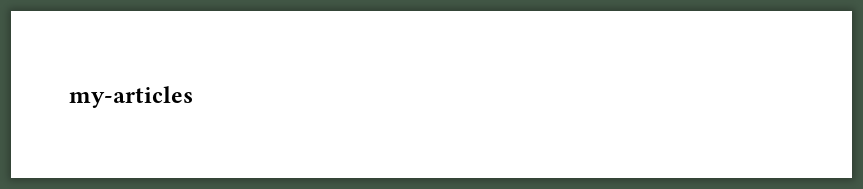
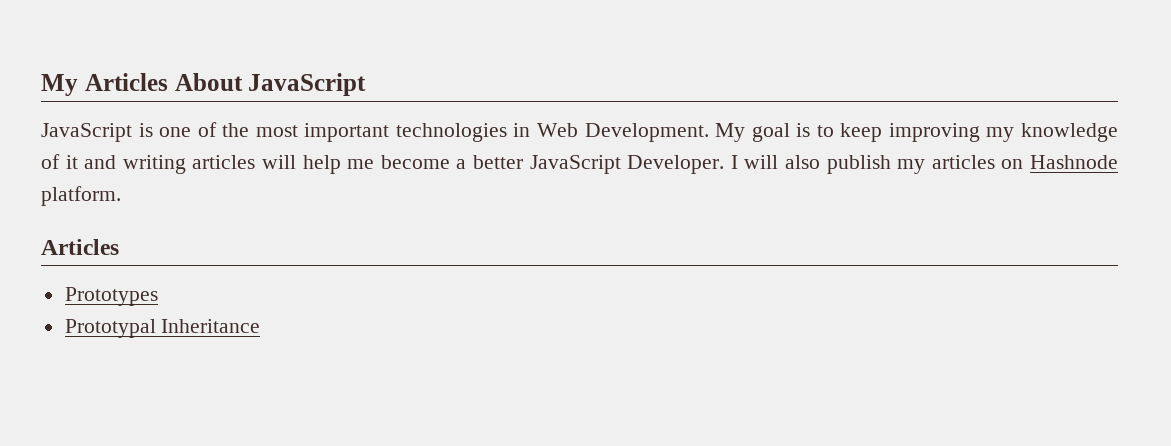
- my-articles
+ My Articles About JavaScript
+ JavaScript is one of the most important technologies in Web Development. My goal is to keep improving my knowledge of it and writing articles will help me become a better JavaScript Developer. I will also publish my articles on Hashnode platform.
+ Articles
+ Prototypes
+ Prototypal Inheritance

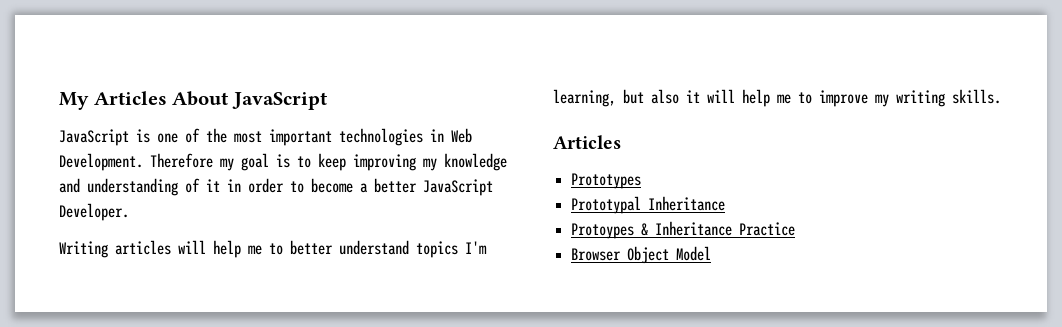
- My goal is to keep improving my knowledge of it and writing articles will help me become a better JavaScript Developer. I will also publish my articles on Hashnode platform.
+ Therefore my goal is to keep improving my knowledge and understanding of it in order to become a better JavaScript Developer.
+ Writing articles will help me to better understand topics I'm learning, but also it will help me to improve my writing skills.
  Articles
  Prototypes
  Prototypal Inheritance
+ Protoypes & Inheritance Practice
+ Browser Object Model

